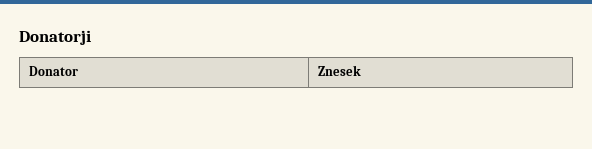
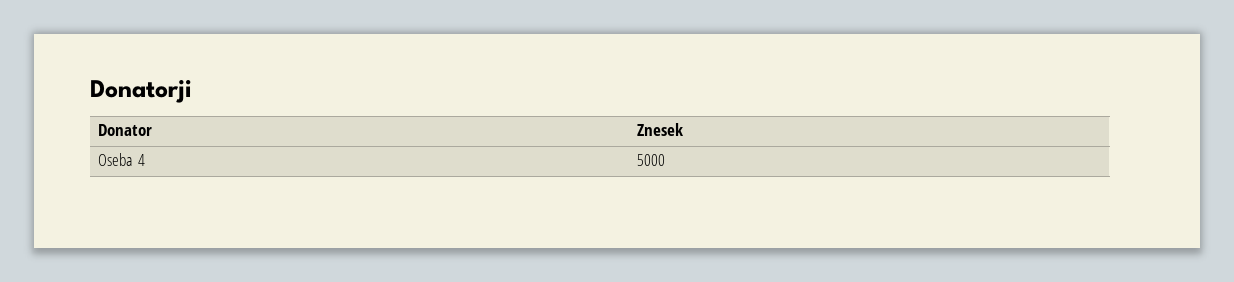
+ Oseba 4 | 5000

